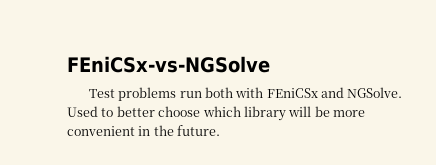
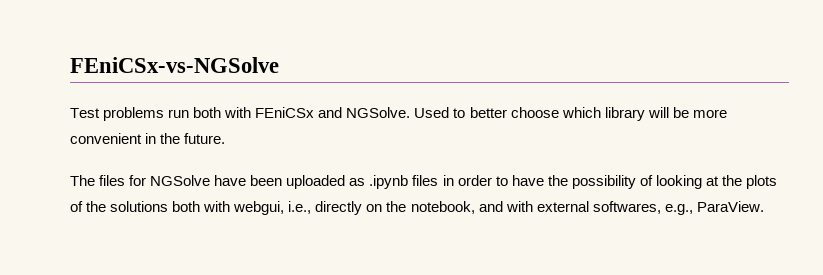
+ The files for NGSolve have been uploaded as .ipynb files in order to have the possibility of looking at the plots of the solutions both with webgui, i.e., directly on the notebook, and with external softwares, e.g., ParaView.

